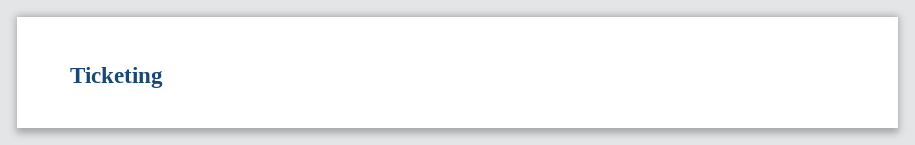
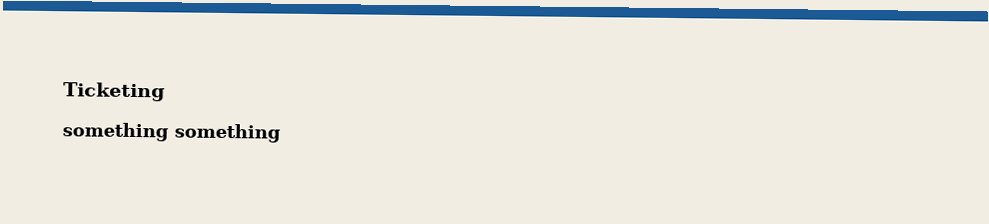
+ something something

